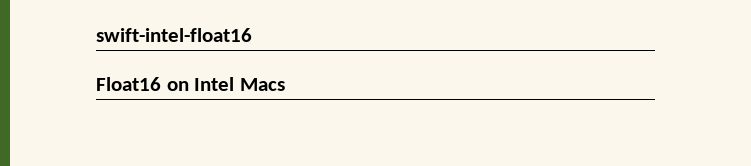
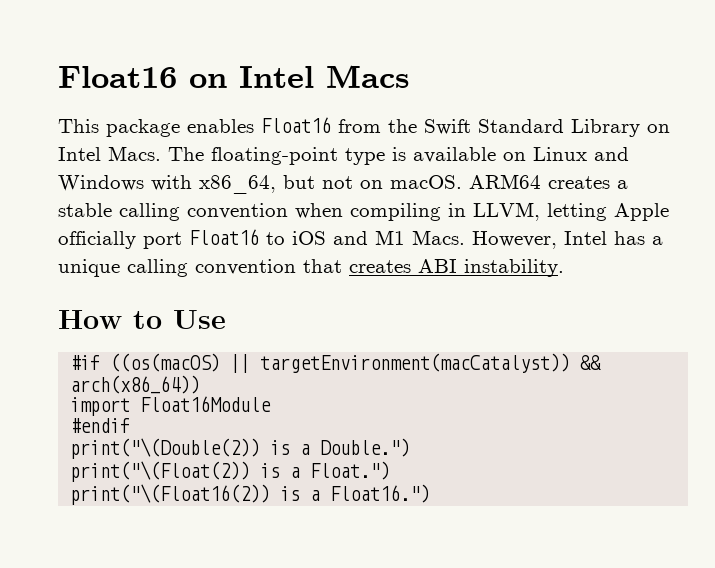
- swift-intel-float16
+ This package enables Float16 from the Swift Standard Library on Intel Macs. The floating-point type is available on Linux and Windows with x86_64, but not on macOS. ARM64 creates a stable calling convention when compiling in LLVM, letting Apple officially port Float16 to iOS and M1 Macs. However, Intel has a unique calling convention that creates ABI instability.
+ How to Use
+ #if ((os(macOS) || targetEnvironment(macCatalyst)) && arch(x86_64))
+ import Float16Module
+ #endif
+ print("\(Double(2)) is a Double.")
+ print("\(Float(2)) is a Float.")
+ print("\(Float16(2)) is a Float16.")

